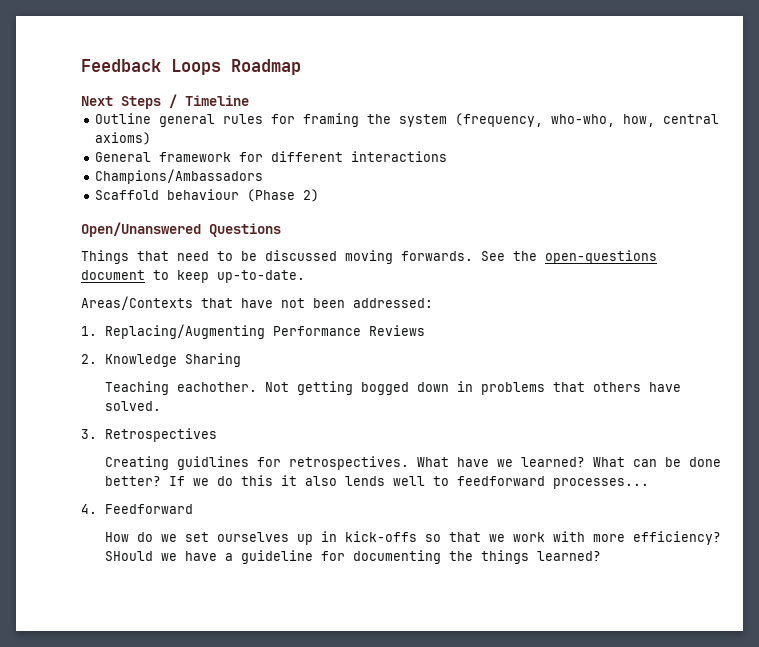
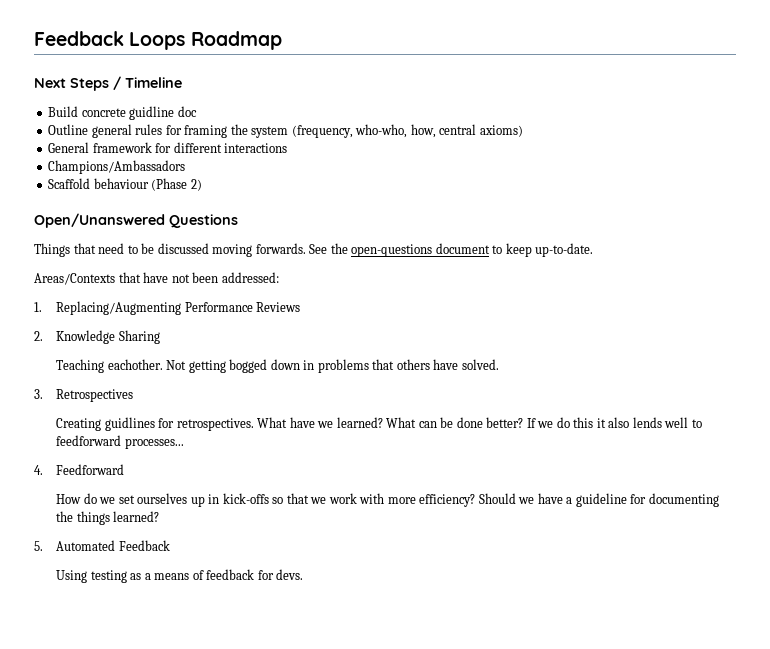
+ Build concrete guidline doc
- SHould we have a guideline for documenting the things learned?
+ Should we have a guideline for documenting the things learned?
+ 5. Automated Feedback
+ Using testing as a means of feedback for devs.

